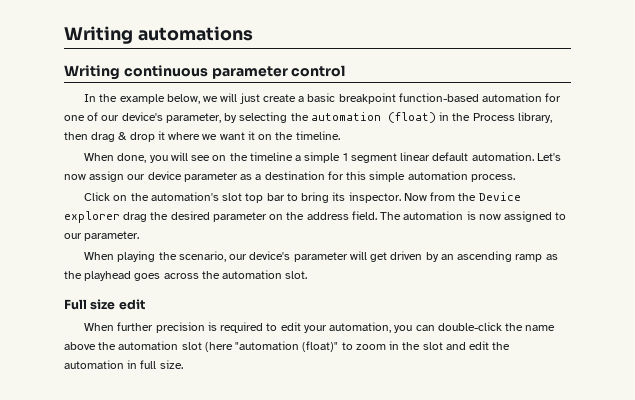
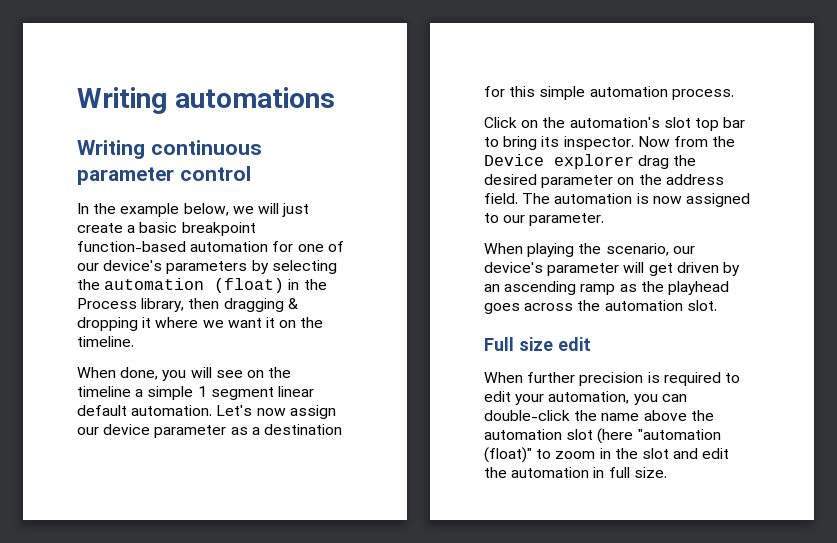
- In the example below, we will just create a basic breakpoint function-based automation for one of our device's parameter, by selecting the automation (float) in the Process library, then drag & drop it where we want it on the timeline.
+ In the example below, we will just create a basic breakpoint function-based automation for one of our device's parameters by selecting the automation (float) in the Process library, then dragging & dropping it where we want it on the timeline.

